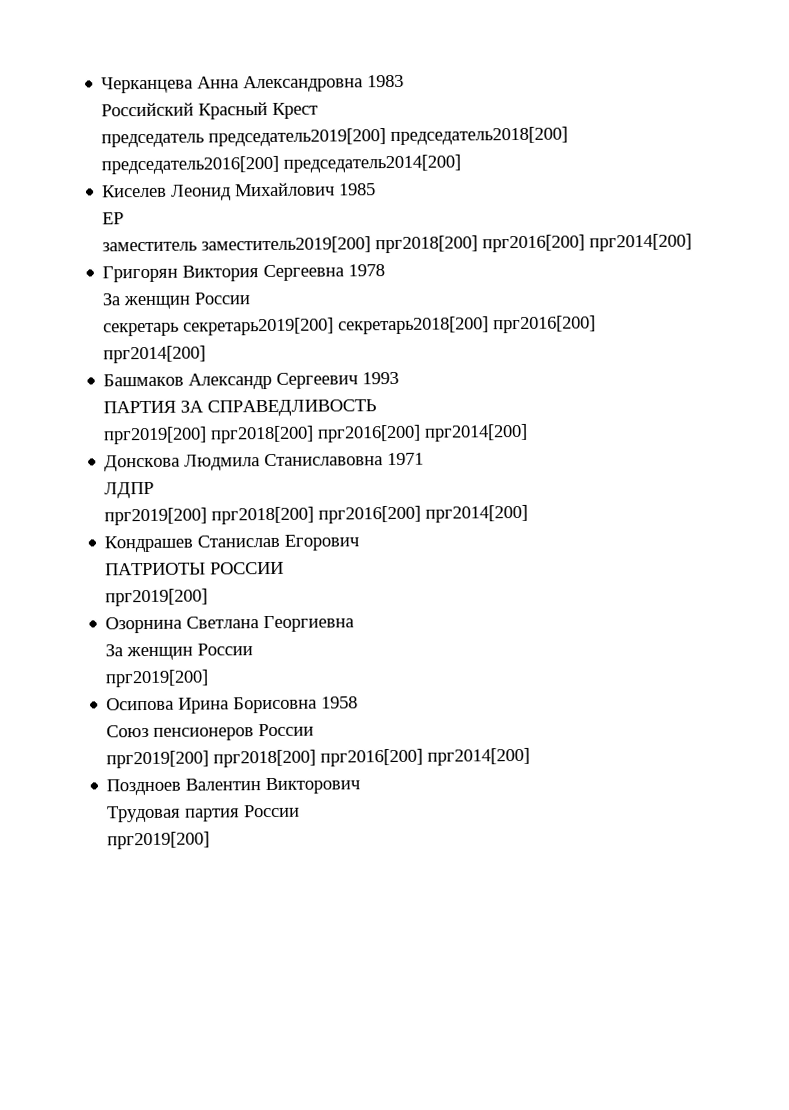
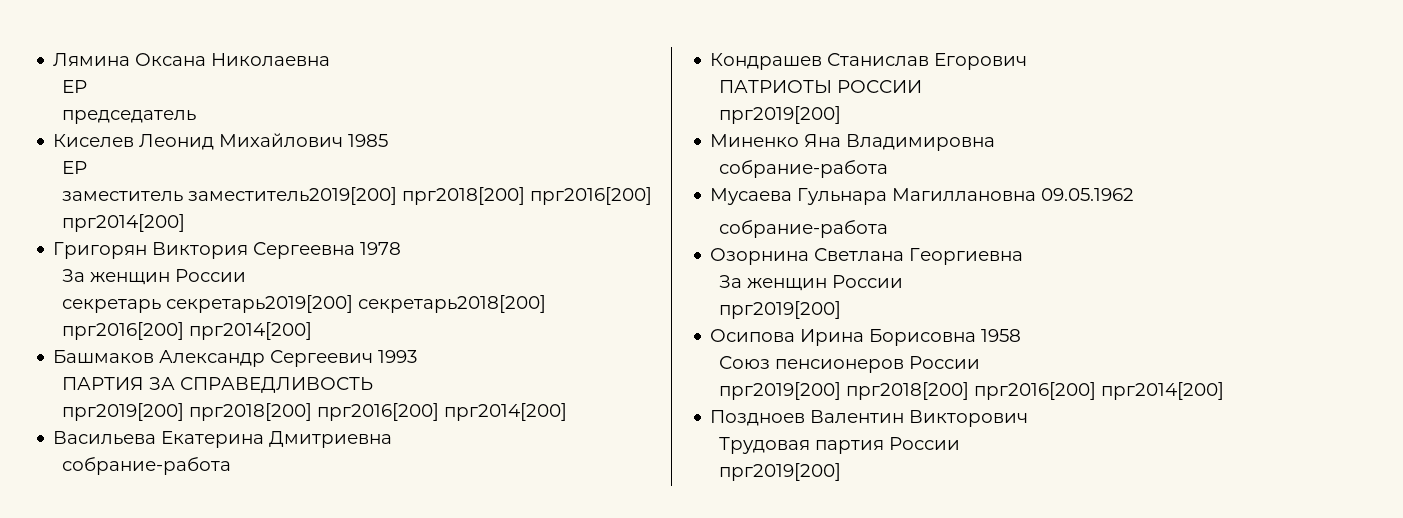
- Черканцева Анна Александровна 1983
- Российский Красный Крест
- председатель председатель2019[200] председатель2018[200] председатель2016[200] председатель2014[200]
+ Лямина Оксана Николаевна
+ ЕР
+ председатель
- Донскова Людмила Станиславовна 1971
- ЛДПР
- прг2019[200] прг2018[200] прг2016[200] прг2014[200]
+ Васильева Екатерина Дмитриевна
+ собрание-работа
+ Миненко Яна Владимировна
+ собрание-работа
+ Мусаева Гульнара Магиллановна 09.05.1962
+ собрание-работа

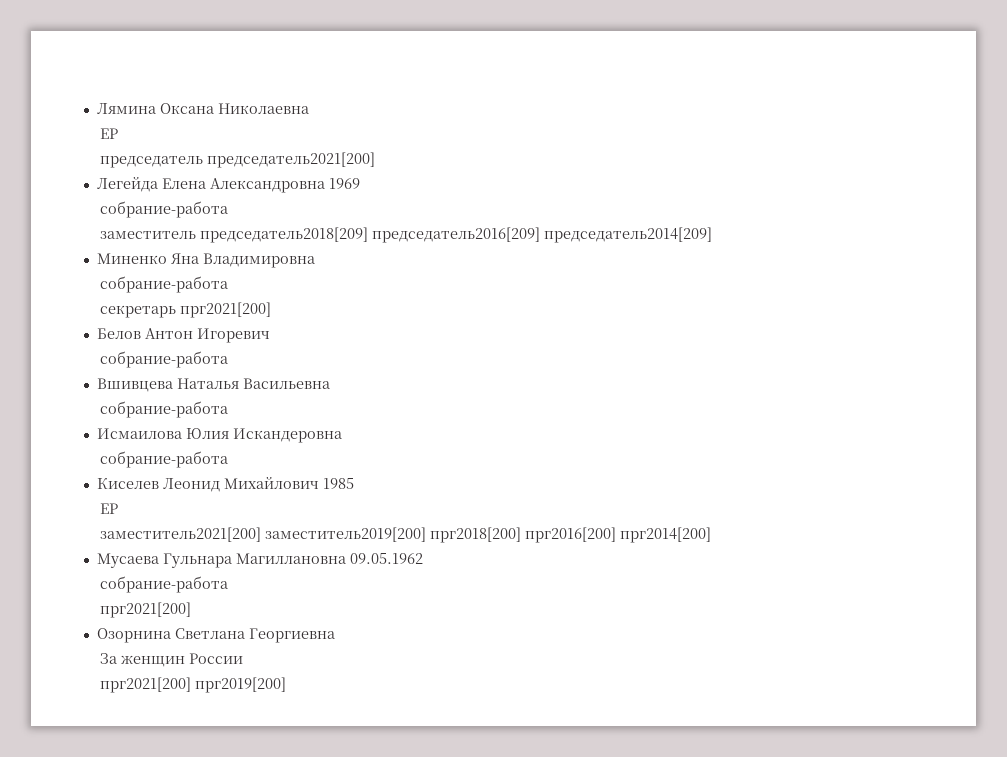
- председатель
+ председатель председатель2021[200]
+ Легейда Елена Александровна 1969
+ собрание-работа
+ заместитель председатель2018[209] председатель2016[209] председатель2014[209]
+ Миненко Яна Владимировна
+ собрание-работа
+ секретарь прг2021[200]
+ Белов Антон Игоревич
+ собрание-работа
+ Вшивцева Наталья Васильевна
+ собрание-работа
+ Исмаилова Юлия Искандеровна
+ собрание-работа
- заместитель заместитель2019[200] прг2018[200] прг2016[200] прг2014[200]
+ заместитель2021[200] заместитель2019[200] прг2018[200] прг2016[200] прг2014[200]
- Григорян Виктория Сергеевна 1978
- За женщин России
- секретарь секретарь2019[200] секретарь2018[200] прг2016[200] прг2014[200]
- Башмаков Александр Сергеевич 1993
- ПАРТИЯ ЗА СПРАВЕДЛИВОСТЬ
- прг2019[200] прг2018[200] прг2016[200] прг2014[200]
- Васильева Екатерина Дмитриевна
- собрание-работа
- Кондрашев Станислав Егорович
- ПАТРИОТЫ РОССИИ
- прг2019[200]
- Миненко Яна Владимировна
- собрание-работа
  Мусаева Гульнара Магиллановна 09.05.1962
  собрание-работа
+ прг2021[200]
  Озорнина Светлана Георгиевна
  За женщин России
- прг2019[200]
- Осипова Ирина Борисовна 1958
- Союз пенсионеров России
- прг2019[200] прг2018[200] прг2016[200] прг2014[200]
- Поздноев Валентин Викторович
- Трудовая партия России
- прг2019[200]
+ прг2021[200] прг2019[200]

